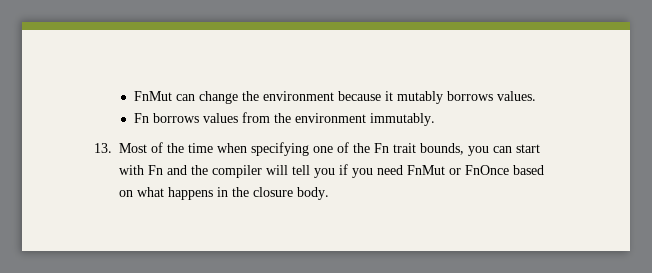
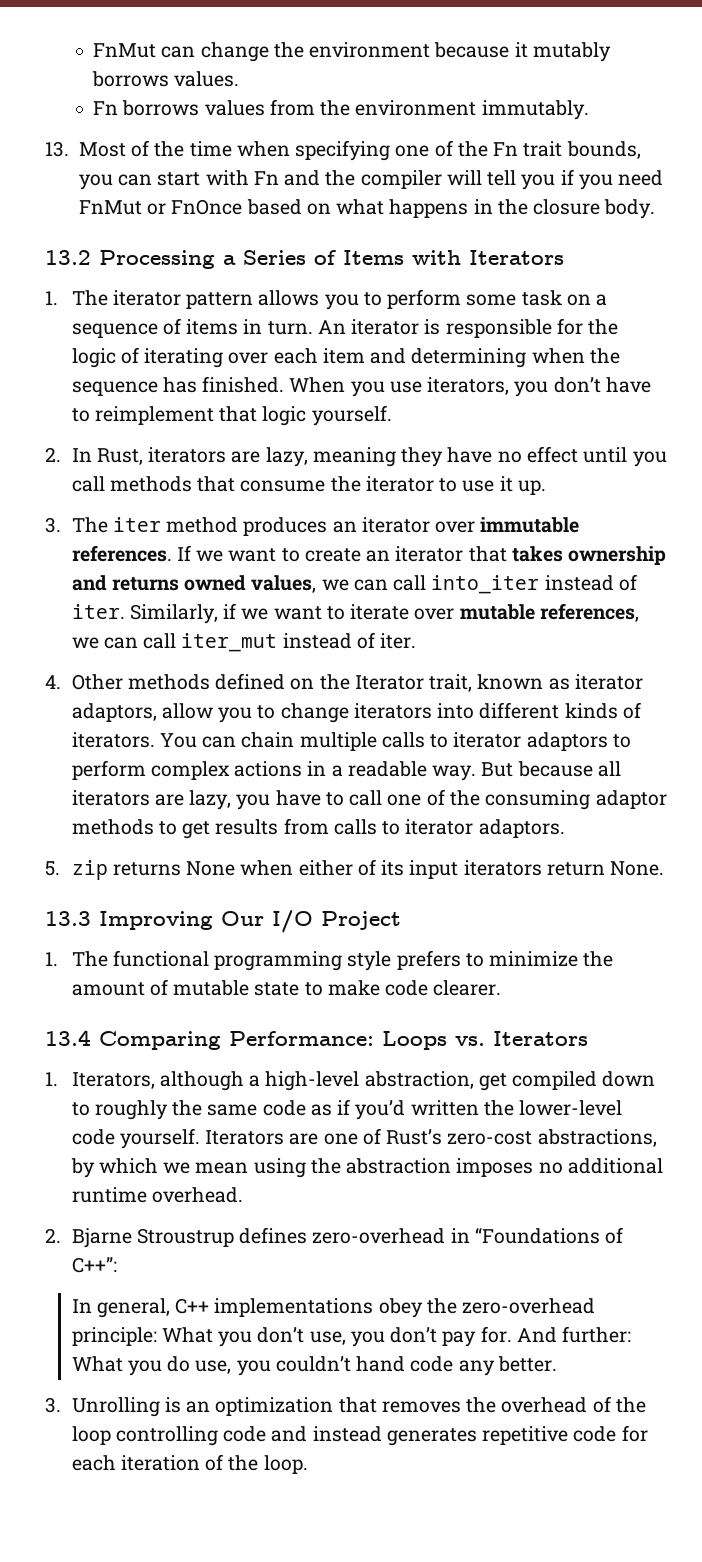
+ 13.2 Processing a Series of Items with Iterators
+ 1. The iterator pattern allows you to perform some task on a sequence of items in turn. An iterator is responsible for the logic of iterating over each item and determining when the sequence has finished. When you use iterators, you don’t have to reimplement that logic yourself.
+ 2. In Rust, iterators are lazy, meaning they have no effect until you call methods that consume the iterator to use it up.
+ 3. The iter method produces an iterator over immutable references. If we want to create an iterator that takes ownership and returns owned values, we can call into_iter instead of iter. Similarly, if we want to iterate over mutable references, we can call iter_mut instead of iter.
+ 4. Other methods defined on the Iterator trait, known as iterator adaptors, allow you to change iterators into different kinds of iterators. You can chain multiple calls to iterator adaptors to perform complex actions in a readable way. But because all iterators are lazy, you have to call one of the consuming adaptor methods to get results from calls to iterator adaptors.
+ 5. zip returns None when either of its input iterators return None.
+ 13.3 Improving Our I/O Project
+ 1. The functional programming style prefers to minimize the amount of mutable state to make code clearer.
+ 13.4 Comparing Performance: Loops vs. Iterators
+ 1. Iterators, although a high-level abstraction, get compiled down to roughly the same code as if you’d written the lower-level code yourself. Iterators are one of Rust’s zero-cost abstractions, by which we mean using the abstraction imposes no additional runtime overhead.
+ 2. Bjarne Stroustrup defines zero-overhead in “Foundations of C++”:
+ In general, C++ implementations obey the zero-overhead principle: What you don’t use, you don’t pay for. And further: What you do use, you couldn’t hand code any better.
+ 3. Unrolling is an optimization that removes the overhead of the loop controlling code and instead generates repetitive code for each iteration of the loop.

